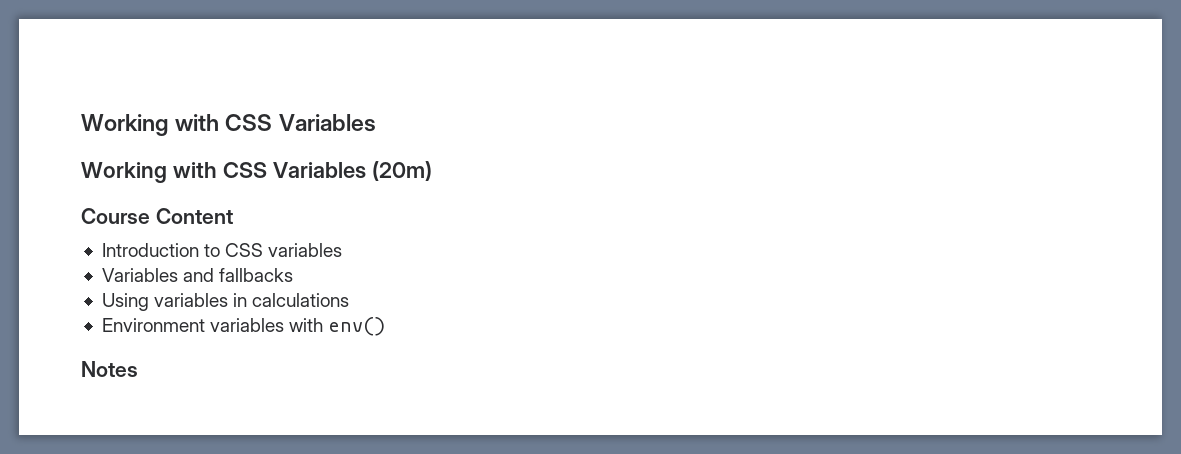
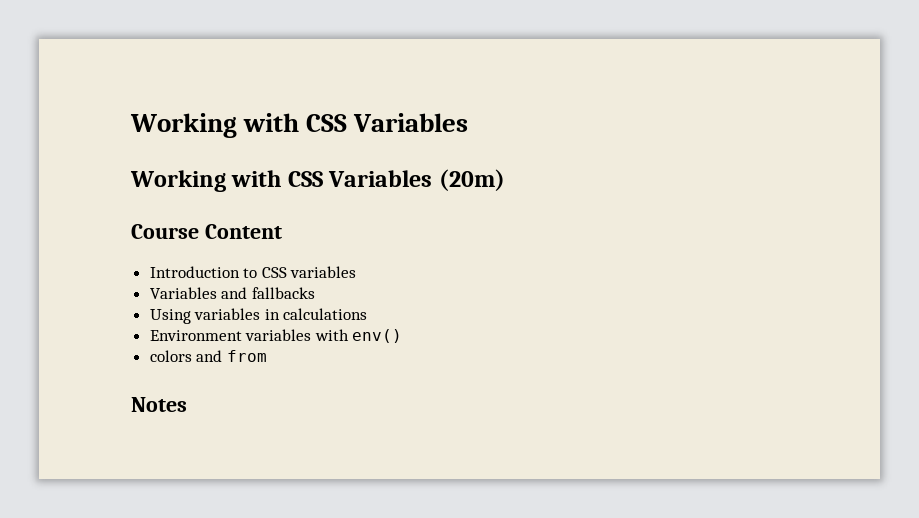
+ colors and from

